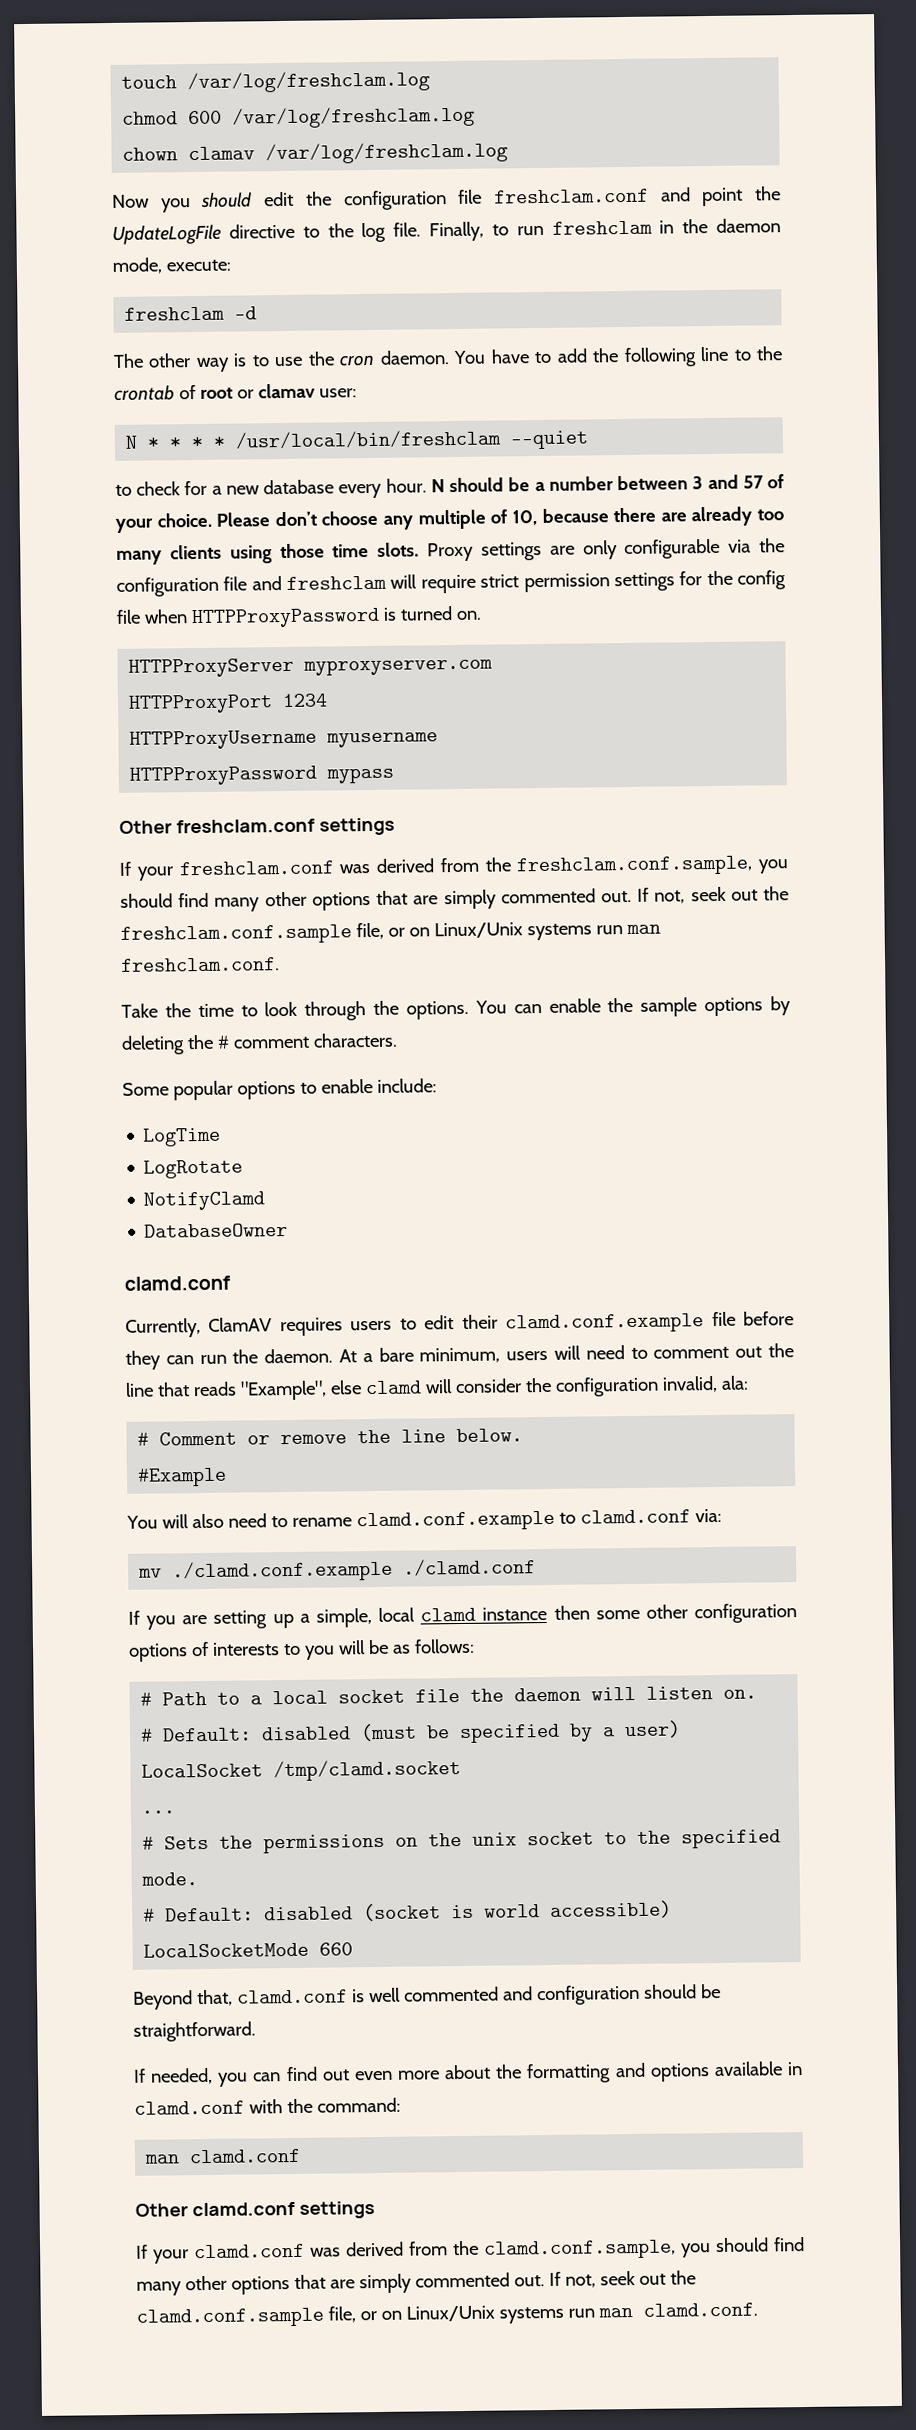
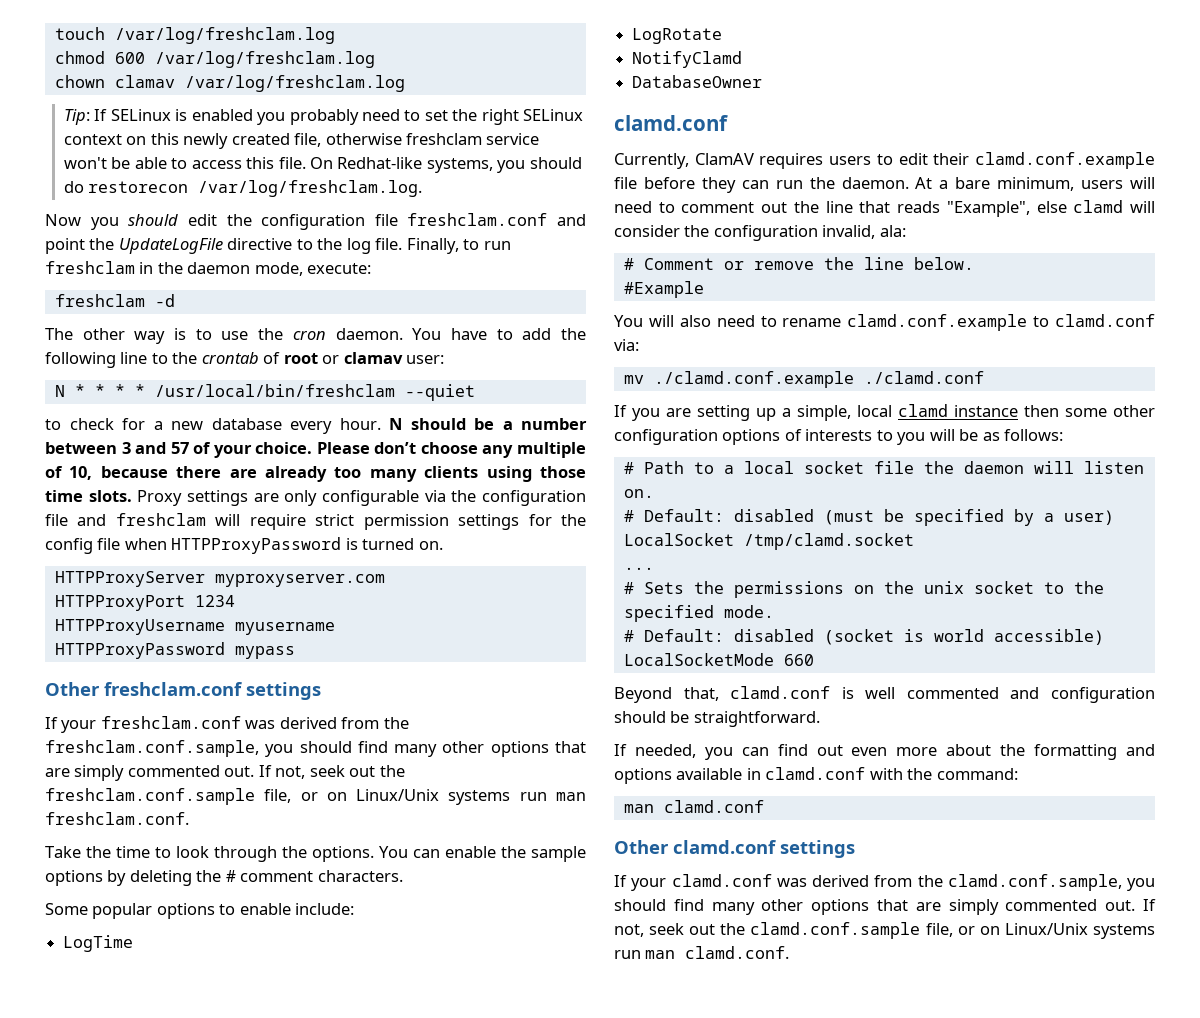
+ Tip: If SELinux is enabled you probably need to set the right SELinux context on this newly created file, otherwise freshclam service won't be able to access this file. On Redhat-like systems, you should do restorecon /var/log/freshclam.log.

